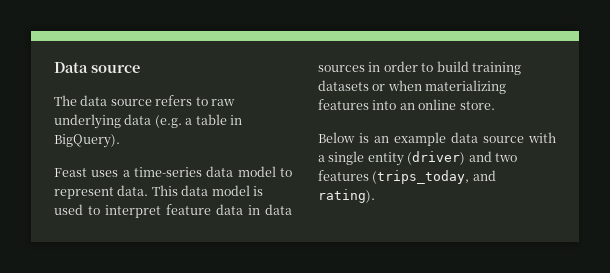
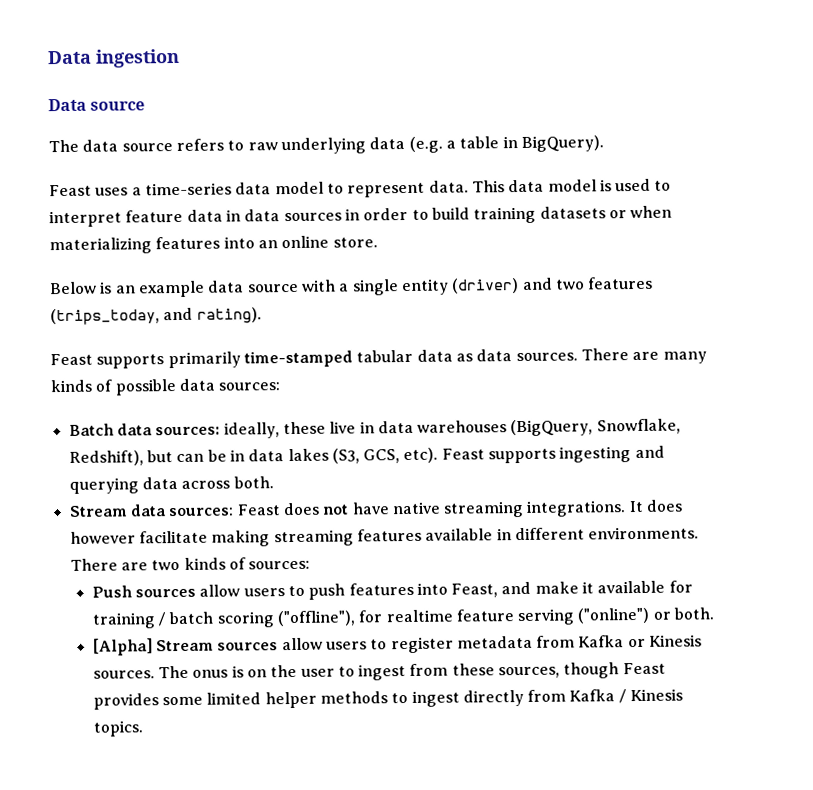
+ Data ingestion
+ Feast supports primarily time-stamped tabular data as data sources. There are many kinds of possible data sources:
+ Batch data sources: ideally, these live in data warehouses (BigQuery, Snowflake, Redshift), but can be in data lakes (S3, GCS, etc). Feast supports ingesting and querying data across both.
+ Stream data sources: Feast does not have native streaming integrations. It does however facilitate making streaming features available in different environments. There are two kinds of sources:
+ Push sources allow users to push features into Feast, and make it available for training / batch scoring ("offline"), for realtime feature serving ("online") or both.
+ [Alpha] Stream sources allow users to register metadata from Kafka or Kinesis sources. The onus is on the user to ingest from these sources, though Feast provides some limited helper methods to ingest directly from Kafka / Kinesis topics.

